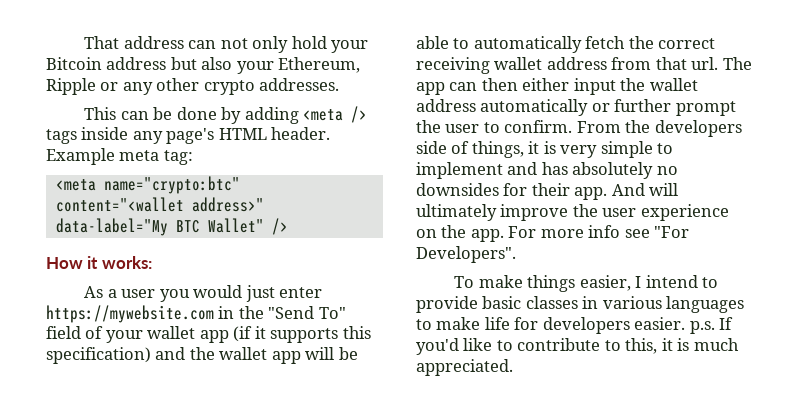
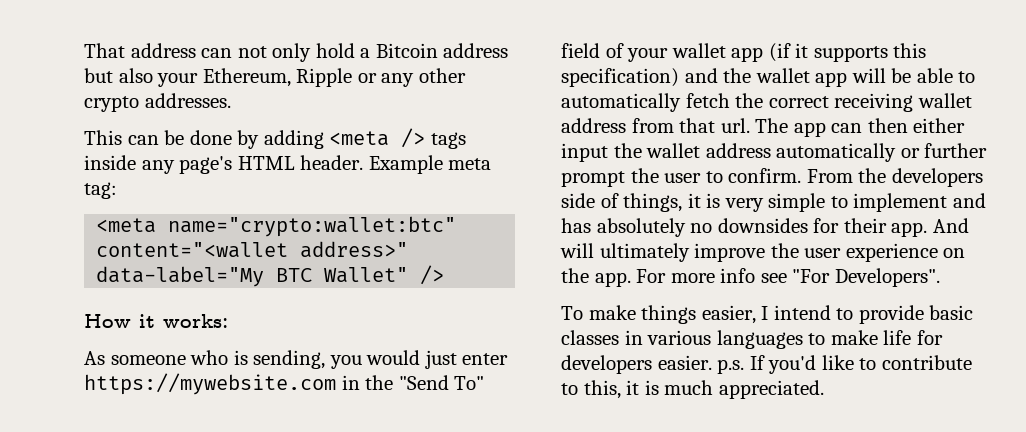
- That address can not only hold your Bitcoin address but also your Ethereum, Ripple or any other crypto addresses.
+ That address can not only hold a Bitcoin address but also your Ethereum, Ripple or any other crypto addresses.
- <meta name="crypto:btc" content="<wallet address>" data-label="My BTC Wallet" />
+ <meta name="crypto:wallet:btc" content="<wallet address>" data-label="My BTC Wallet" />
- As a user you would just enter https://mywebsite.com in the "Send To" field of your wallet app (if it supports this specification) and the wallet app will be able to automatically fetch the correct receiving wallet address from that url.
+ As someone who is sending, you would just enter https://mywebsite.com in the "Send To" field of your wallet app (if it supports this specification) and the wallet app will be able to automatically fetch the correct receiving wallet address from that url.

